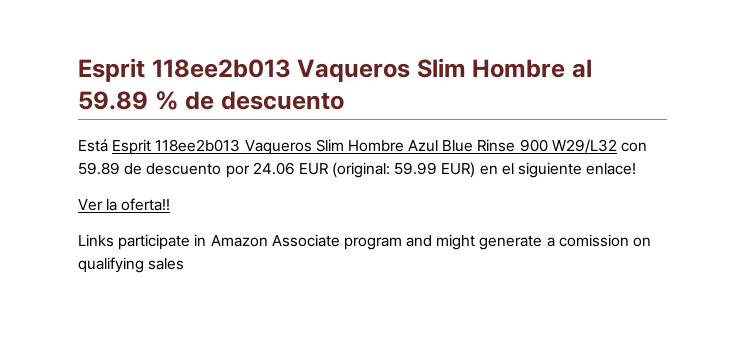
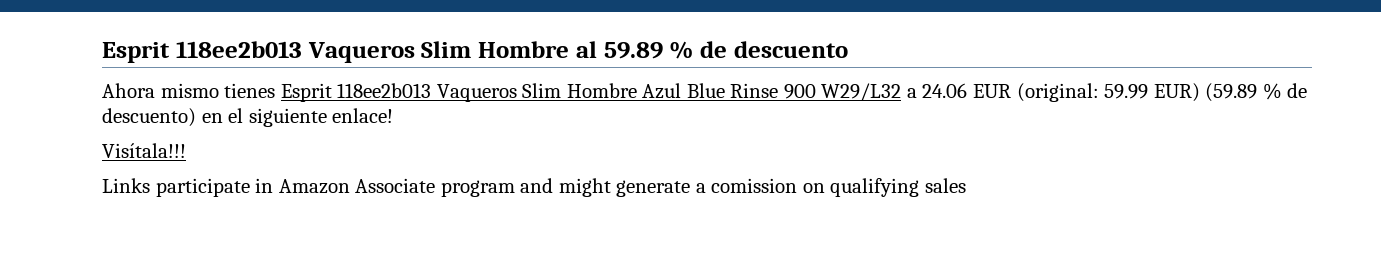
- Está Esprit 118ee2b013 Vaqueros Slim Hombre Azul Blue Rinse 900 W29/L32 con 59.89 de descuento por 24.06 EUR (original: 59.99 EUR) en el siguiente enlace!
+ Ahora mismo tienes Esprit 118ee2b013 Vaqueros Slim Hombre Azul Blue Rinse 900 W29/L32 a 24.06 EUR (original: 59.99 EUR) (59.89 % de descuento) en el siguiente enlace!
- Ver la oferta!!
+ Visítala!!!

